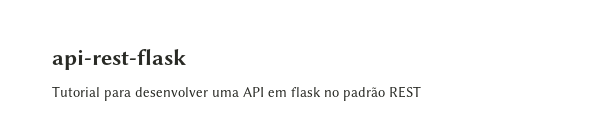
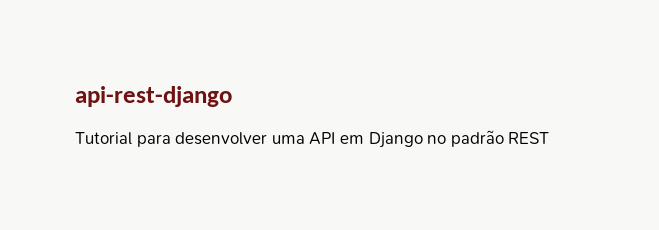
- api-rest-flask
+ api-rest-django
- Tutorial para desenvolver uma API em flask no padrão REST
+ Tutorial para desenvolver uma API em Django no padrão REST

